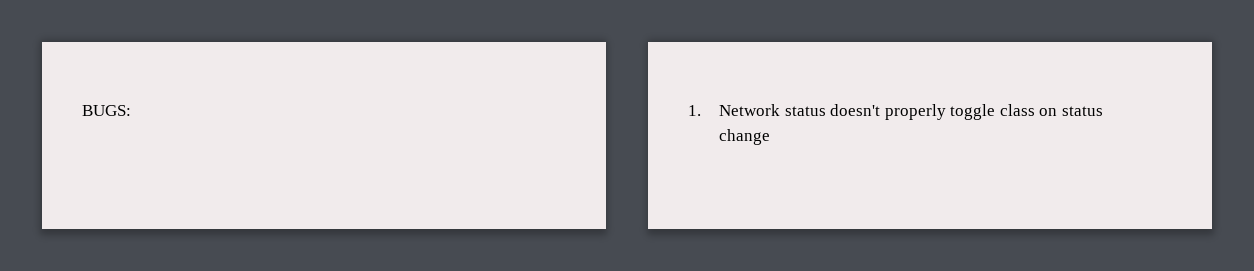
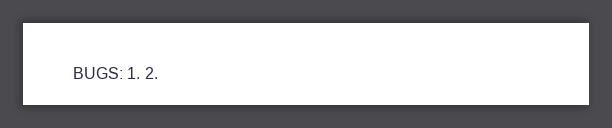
- BUGS:
- 1. Network status doesn't properly toggle class on status change
+ BUGS: 1. 2.

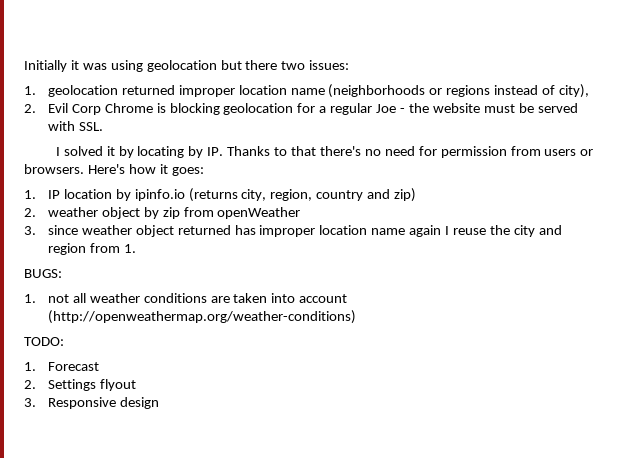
- BUGS: 1. 2.
+ Initially it was using geolocation but there two issues:
+ 1. geolocation returned improper location name (neighborhoods or regions instead of city),
+ 2. Evil Corp Chrome is blocking geolocation for a regular Joe - the website must be served with SSL.
+ I solved it by locating by IP. Thanks to that there's no need for permission from users or browsers. Here's how it goes:
+ 1. IP location by ipinfo.io (returns city, region, country and zip)
+ 2. weather object by zip from openWeather
+ 3. since weather object returned has improper location name again I reuse the city and region from 1.
+ BUGS:
+ 1. not all weather conditions are taken into account (http://openweathermap.org/weather-conditions)
+ TODO:
+ 1. Forecast
+ 2. Settings flyout
+ 3. Responsive design

